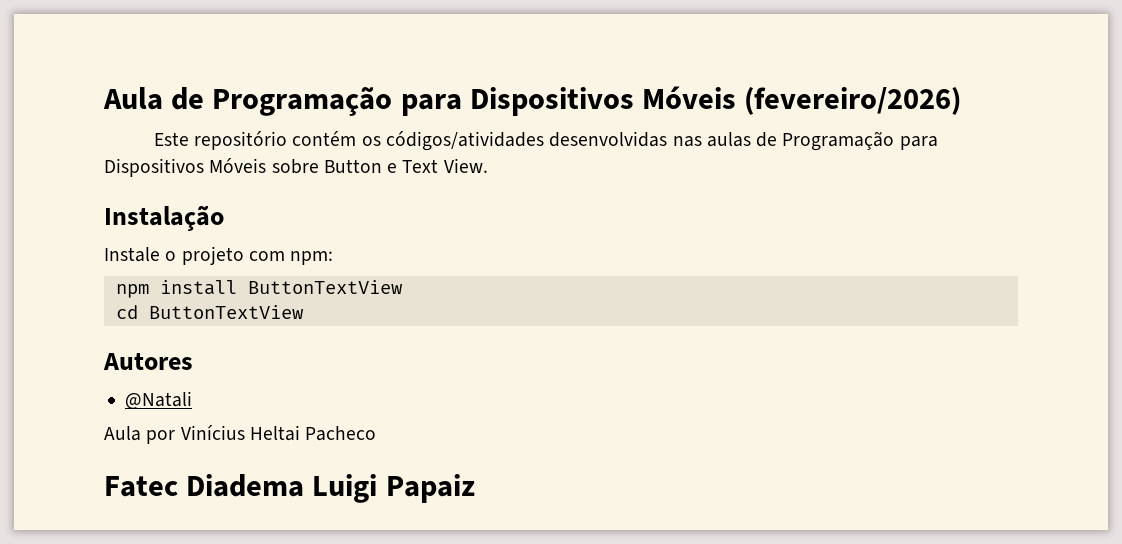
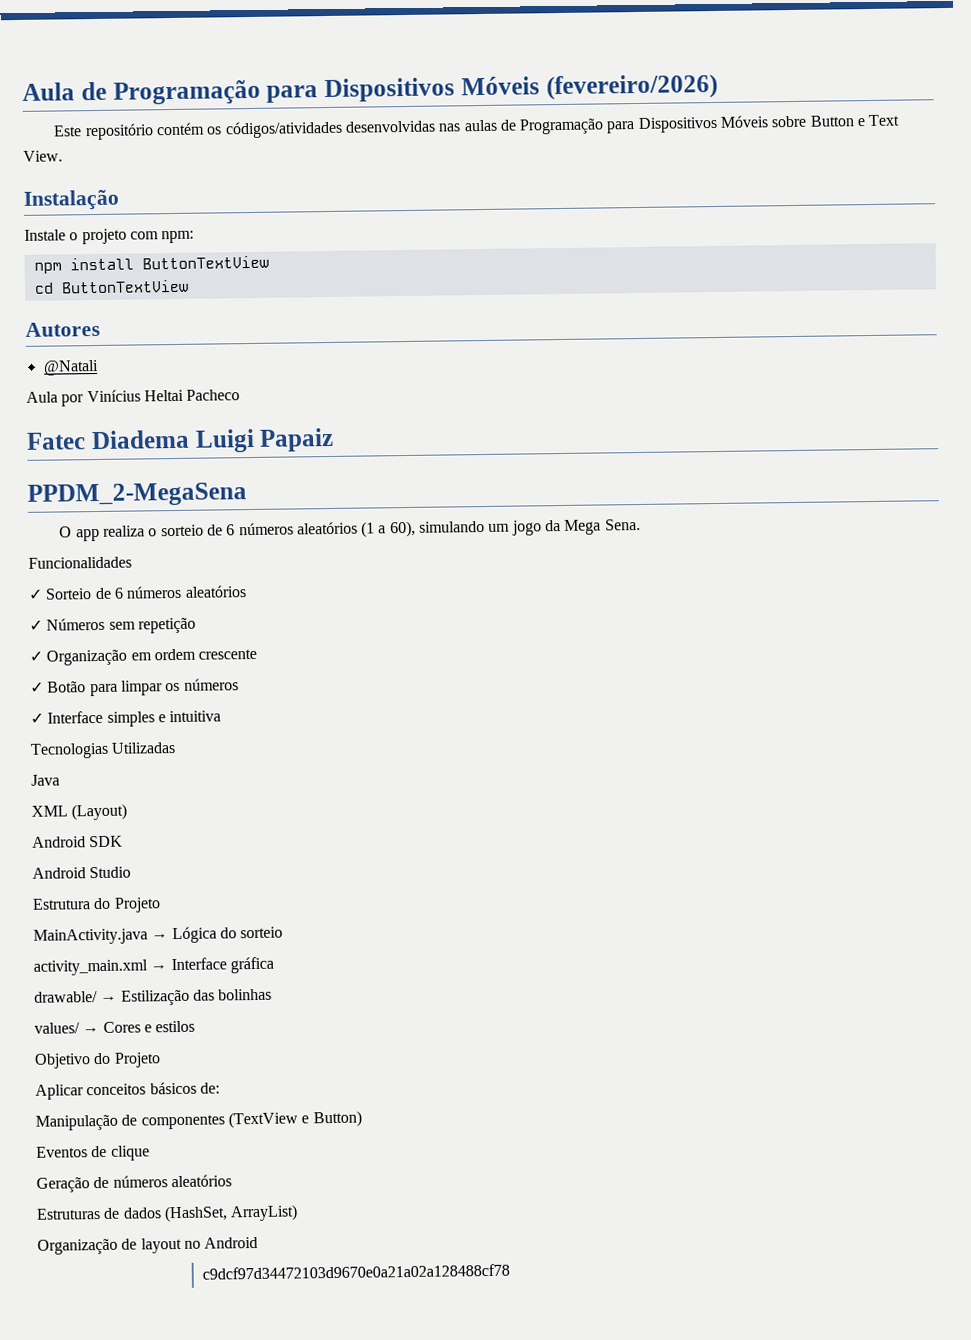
+ PPDM_2-MegaSena
+ O app realiza o sorteio de 6 números aleatórios (1 a 60), simulando um jogo da Mega Sena.
+ Funcionalidades
+ ✓ Sorteio de 6 números aleatórios
+ ✓ Números sem repetição
+ ✓ Organização em ordem crescente
+ ✓ Botão para limpar os números
+ ✓ Interface simples e intuitiva
+ Tecnologias Utilizadas
+ Java
+ XML (Layout)
+ Android SDK
+ Android Studio
+ Estrutura do Projeto
+ MainActivity.java → Lógica do sorteio
+ activity_main.xml → Interface gráfica
+ drawable/ → Estilização das bolinhas
+ values/ → Cores e estilos
+ Objetivo do Projeto
+ Aplicar conceitos básicos de:
+ Manipulação de componentes (TextView e Button)
+ Eventos de clique
+ Geração de números aleatórios
+ Estruturas de dados (HashSet, ArrayList)
+ Organização de layout no Android
+ c9dcf97d34472103d9670e0a21a02a128488cf78

